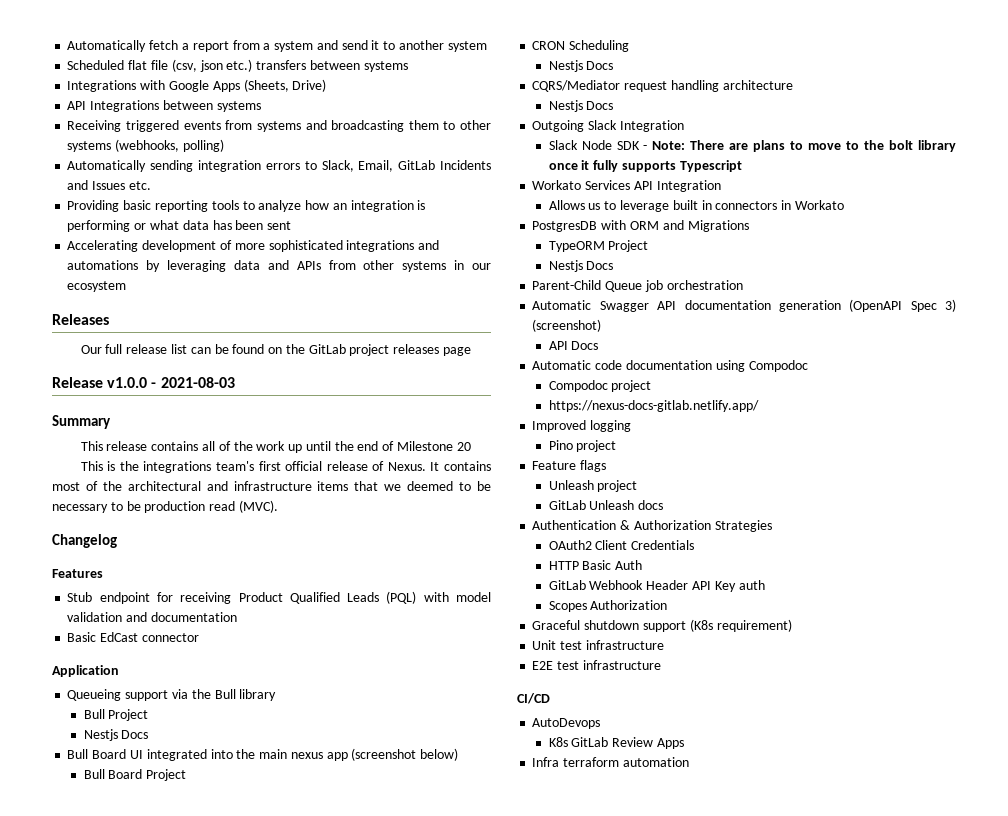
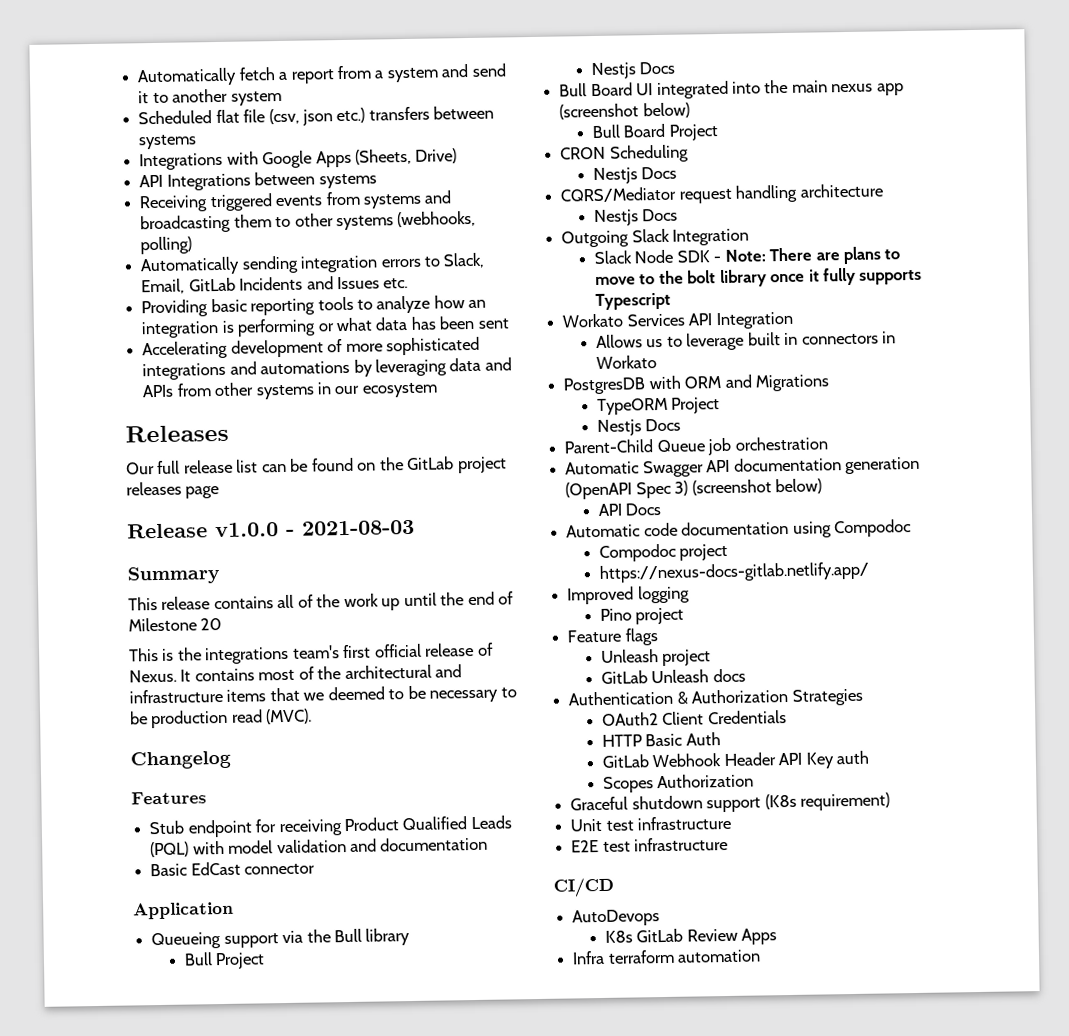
- Automatic Swagger API documentation generation (OpenAPI Spec 3) (screenshot)
+ Automatic Swagger API documentation generation (OpenAPI Spec 3) (screenshot below)

